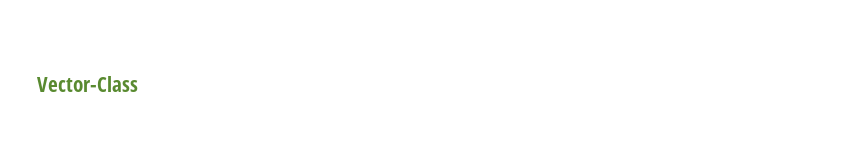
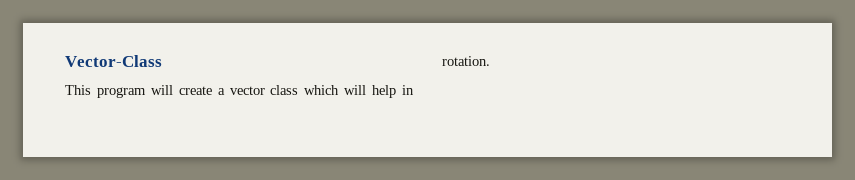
+ This program will create a vector class which will help in rotation.

